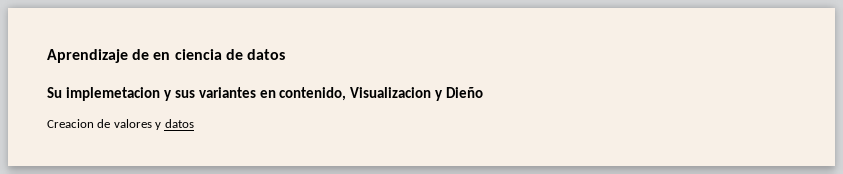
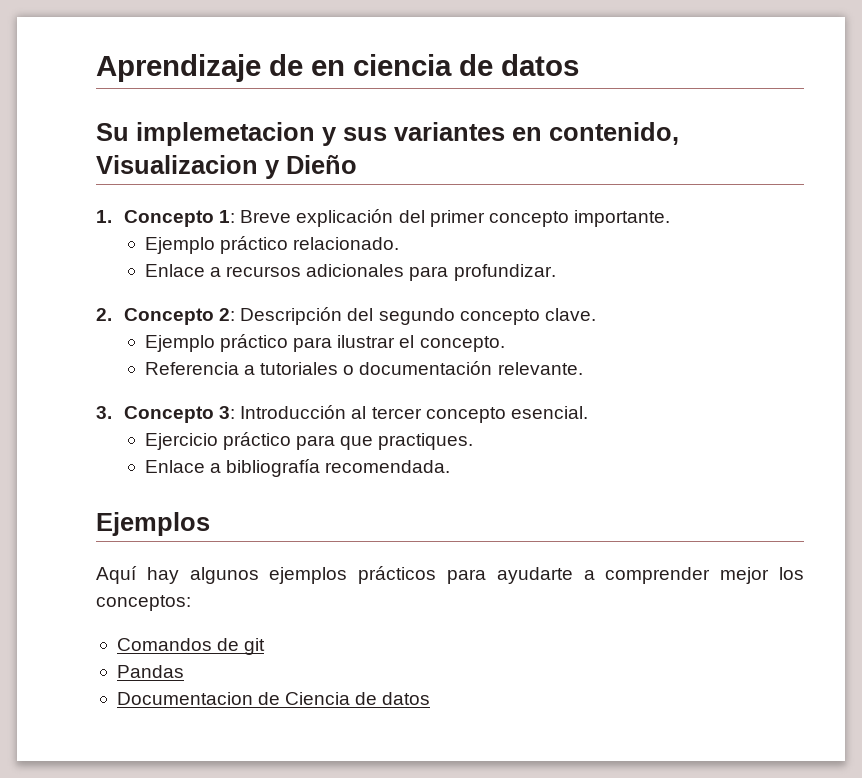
- Creacion de valores y datos
+ 1. Concepto 1: Breve explicación del primer concepto importante.
+ Ejemplo práctico relacionado.
+ Enlace a recursos adicionales para profundizar.
+ 2. Concepto 2: Descripción del segundo concepto clave.
+ Ejemplo práctico para ilustrar el concepto.
+ Referencia a tutoriales o documentación relevante.
+ 3. Concepto 3: Introducción al tercer concepto esencial.
+ Ejercicio práctico para que practiques.
+ Enlace a bibliografía recomendada.
+ Ejemplos
+ Aquí hay algunos ejemplos prácticos para ayudarte a comprender mejor los conceptos:
+ Comandos de git
+ Pandas
+ Documentacion de Ciencia de datos

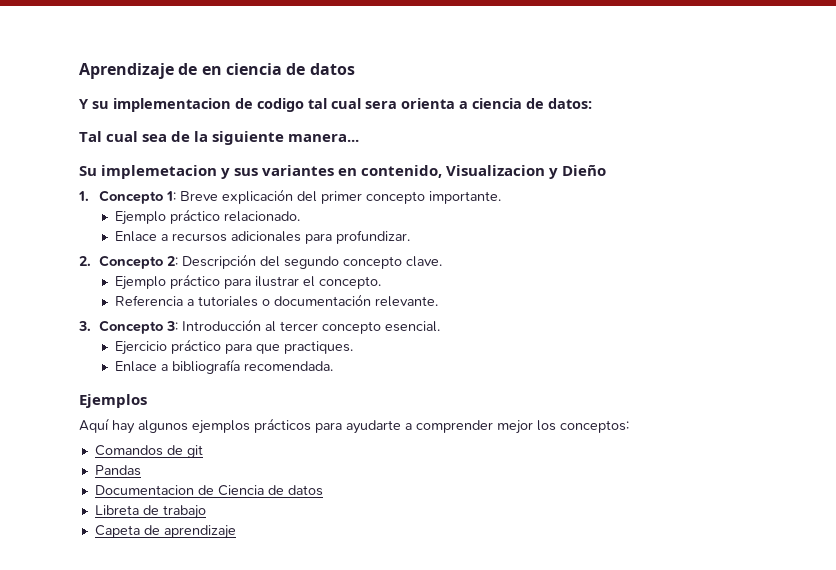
+ Y su implementacion de codigo tal cual sera orienta a ciencia de datos:
+ Tal cual sea de la siguiente manera...
+ Libreta de trabajo
+ Capeta de aprendizaje

